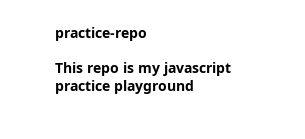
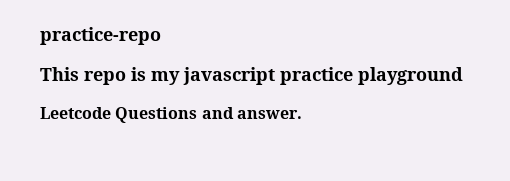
+ Leetcode Questions and answer.

